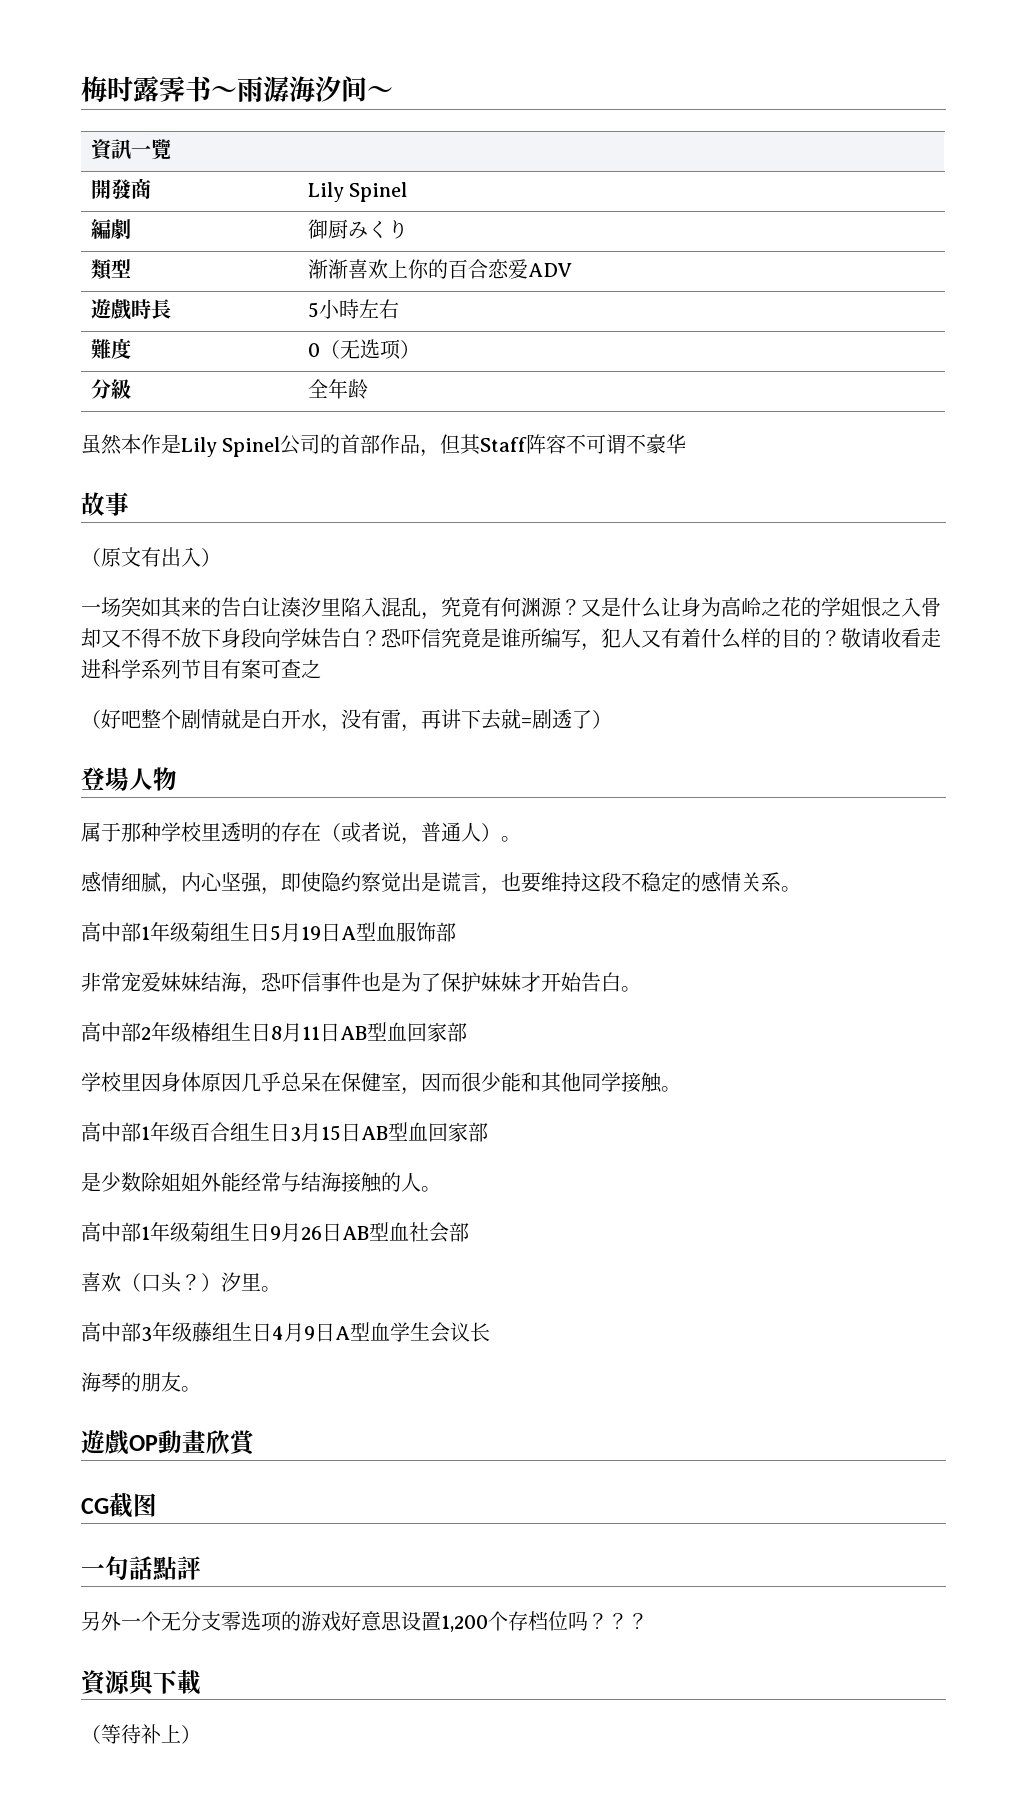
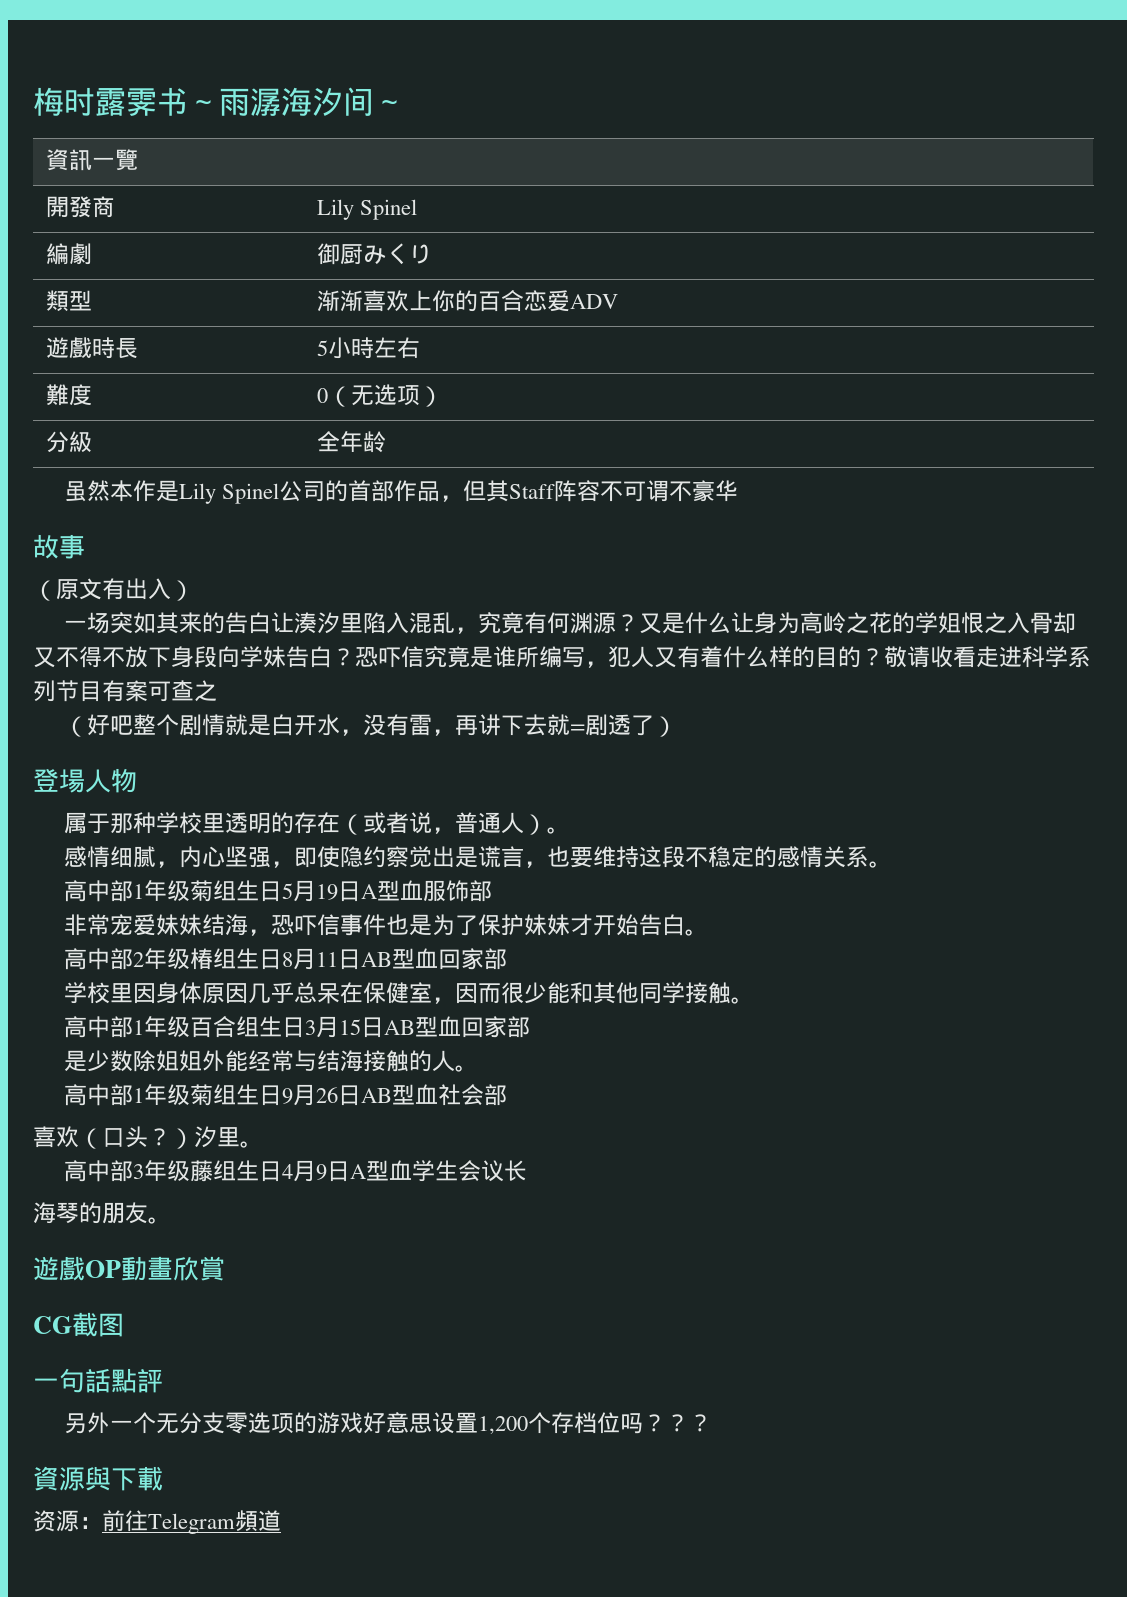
- （等待补上）
+ 资源：前往Telegram頻道

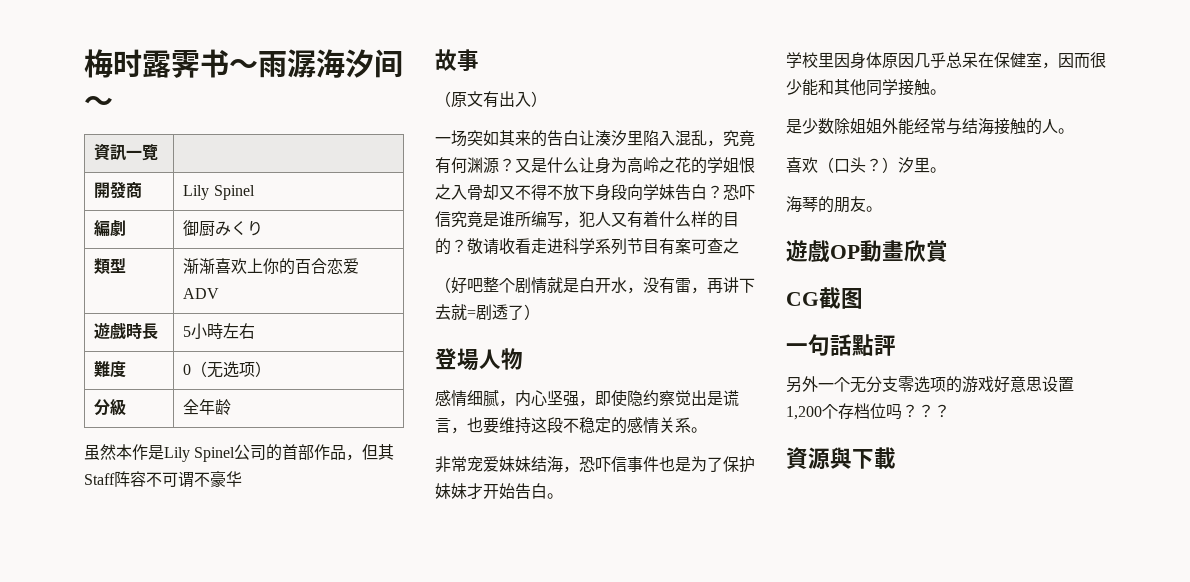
- 属于那种学校里透明的存在（或者说，普通人）。
- 高中部1年级菊组生日5月19日A型血服饰部
- 高中部2年级椿组生日8月11日AB型血回家部
- 高中部1年级百合组生日3月15日AB型血回家部
- 高中部1年级菊组生日9月26日AB型血社会部
- 高中部3年级藤组生日4月9日A型血学生会议长
- 资源：前往Telegram頻道

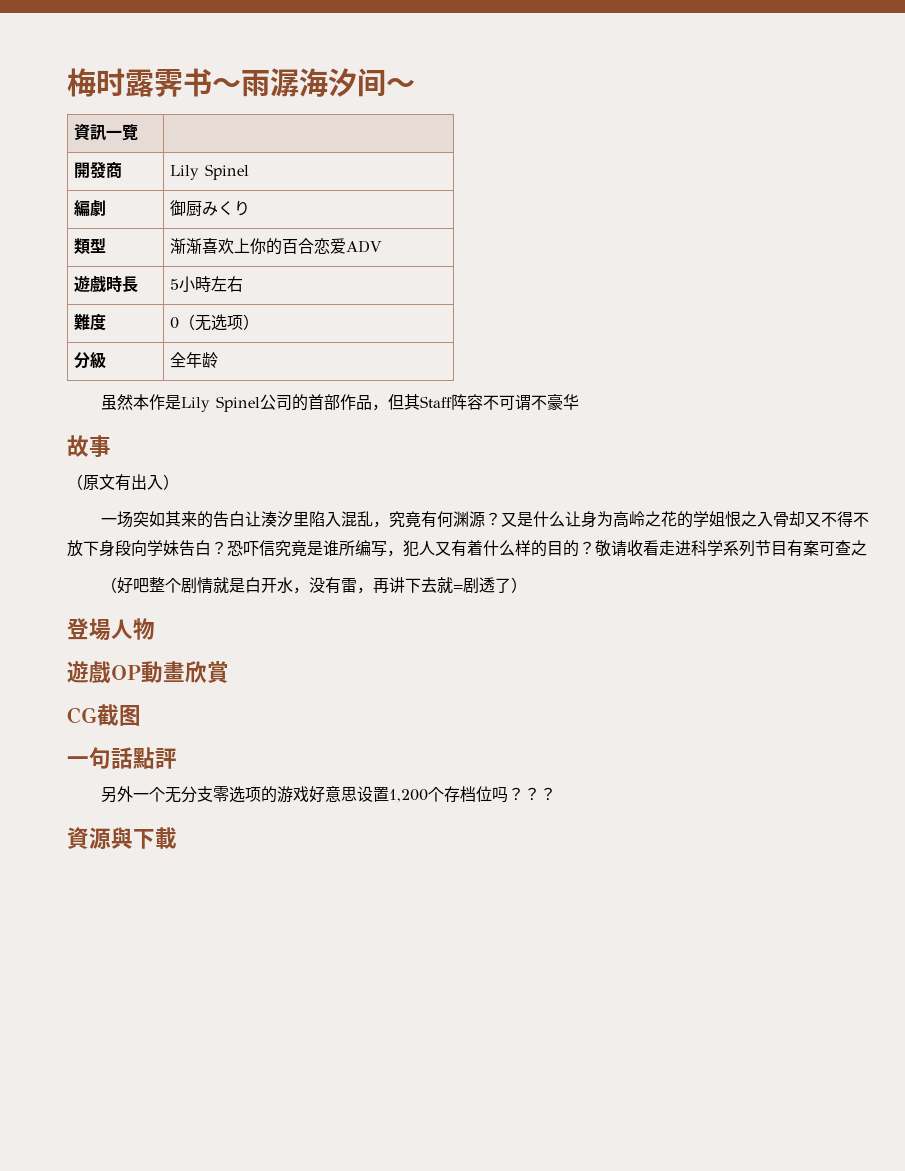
- 感情细腻，内心坚强，即使隐约察觉出是谎言，也要维持这段不稳定的感情关系。
- 非常宠爱妹妹结海，恐吓信事件也是为了保护妹妹才开始告白。
- 学校里因身体原因几乎总呆在保健室，因而很少能和其他同学接触。
- 是少数除姐姐外能经常与结海接触的人。
- 喜欢（口头？）汐里。
- 海琴的朋友。

